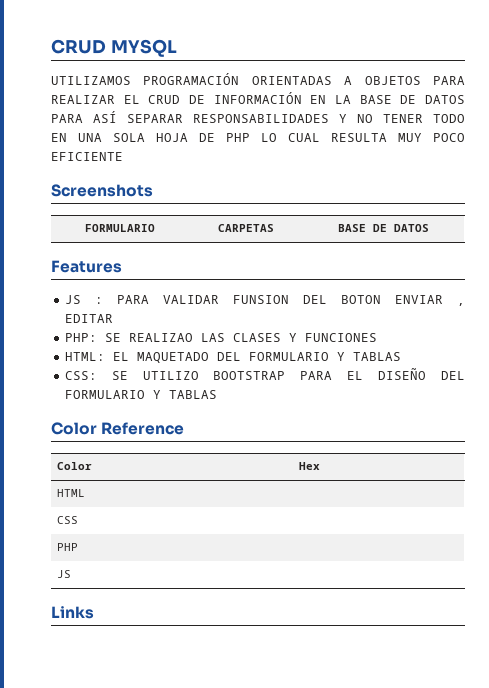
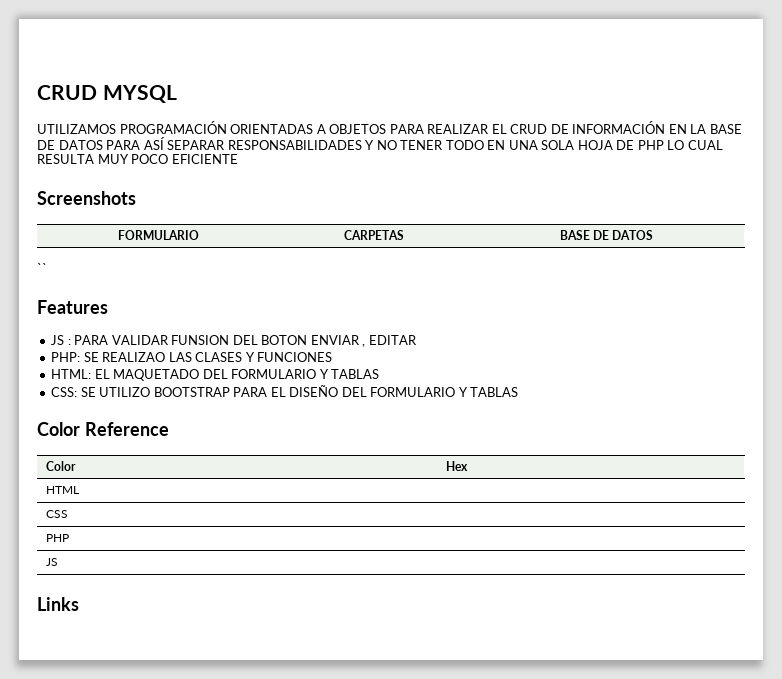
+ ``

